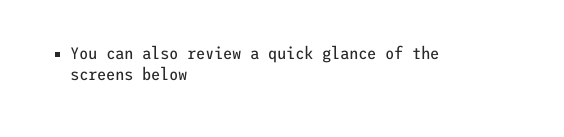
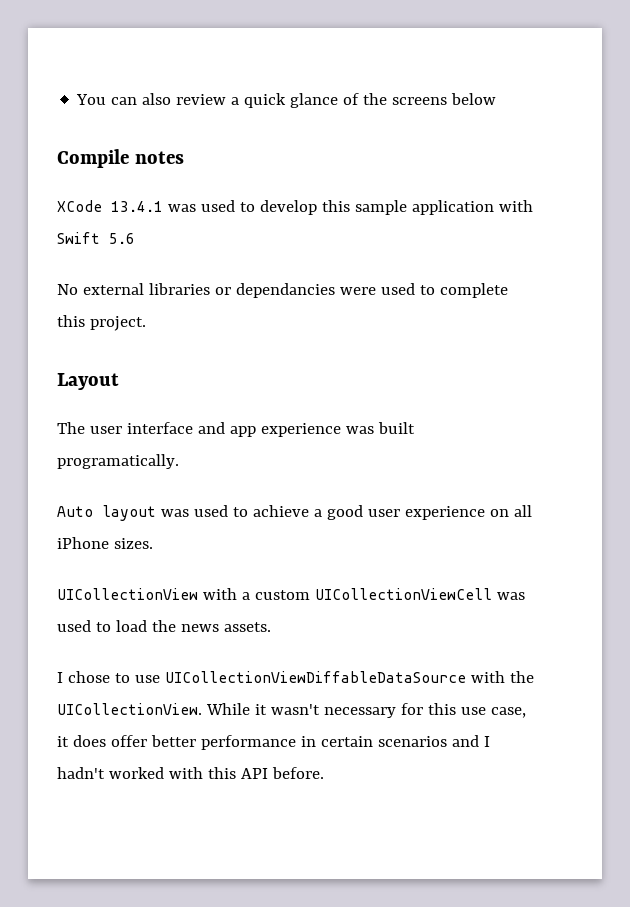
+ Compile notes
+ XCode 13.4.1 was used to develop this sample application with Swift 5.6
+ No external libraries or dependancies were used to complete this project.
+ Layout
+ The user interface and app experience was built programatically.
+ Auto layout was used to achieve a good user experience on all iPhone sizes.
+ UICollectionView with a custom UICollectionViewCell was used to load the news assets.
+ I chose to use UICollectionViewDiffableDataSource with the UICollectionView. While it wasn't necessary for this use case, it does offer better performance in certain scenarios and I hadn't worked with this API before.

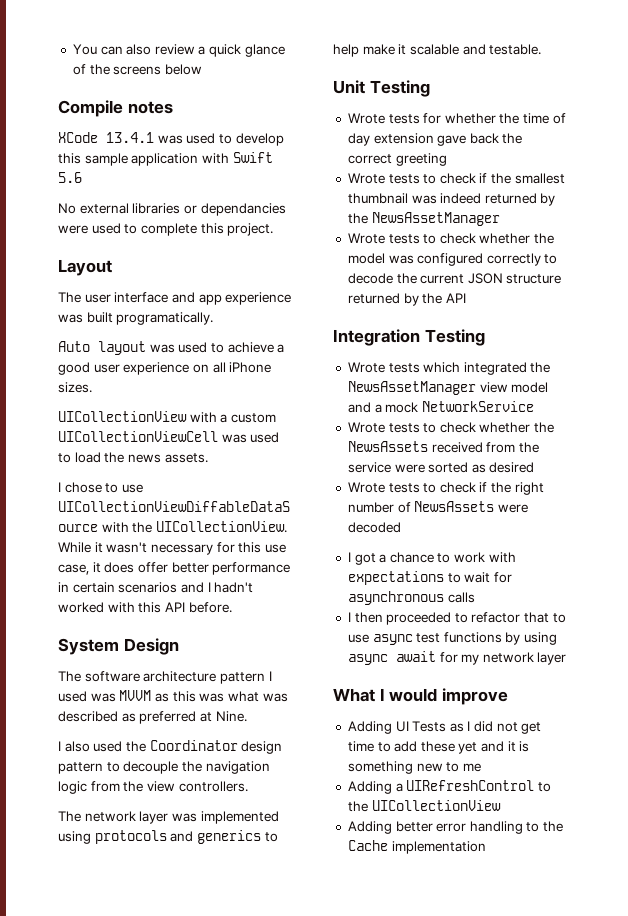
+ System Design
+ The software architecture pattern I used was MVVM as this was what was described as preferred at Nine.
+ I also used the Coordinator design pattern to decouple the navigation logic from the view controllers.
+ The network layer was implemented using protocols and generics to help make it scalable and testable.
+ Unit Testing
+ Wrote tests for whether the time of day extension gave back the correct greeting
+ Wrote tests to check if the smallest thumbnail was indeed returned by the NewsAssetManager
+ Wrote tests to check whether the model was configured correctly to decode the current JSON structure returned by the API
+ Integration Testing
+ Wrote tests which integrated the NewsAssetManager view model and a mock NetworkService
+ Wrote tests to check whether the NewsAssets received from the service were sorted as desired
+ Wrote tests to check if the right number of NewsAssets were decoded
+ I got a chance to work with expectations to wait for asynchronous calls
+ I then proceeded to refactor that to use async test functions by using async await for my network layer
+ What I would improve
+ Adding UI Tests as I did not get time to add these yet and it is something new to me
+ Adding a UIRefreshControl to the UICollectionView
+ Adding better error handling to the Cache implementation

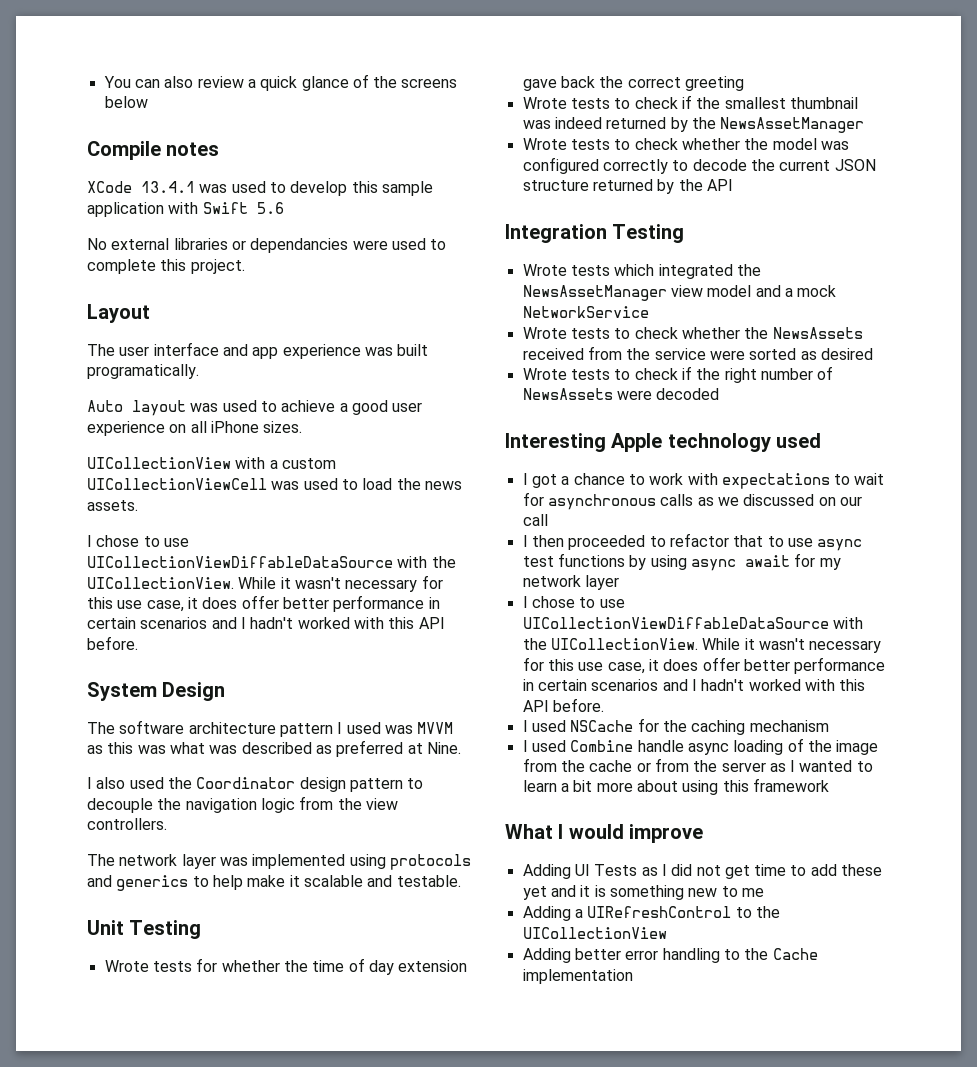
+ Interesting Apple technology used
- I got a chance to work with expectations to wait for asynchronous calls
+ I got a chance to work with expectations to wait for asynchronous calls as we discussed on our call
  I then proceeded to refactor that to use async test functions by using async await for my network layer
+ I chose to use UICollectionViewDiffableDataSource with the UICollectionView. While it wasn't necessary for this use case, it does offer better performance in certain scenarios and I hadn't worked with this API before.
+ I used NSCache for the caching mechanism
+ I used Combine handle async loading of the image from the cache or from the server as I wanted to learn a bit more about using this framework

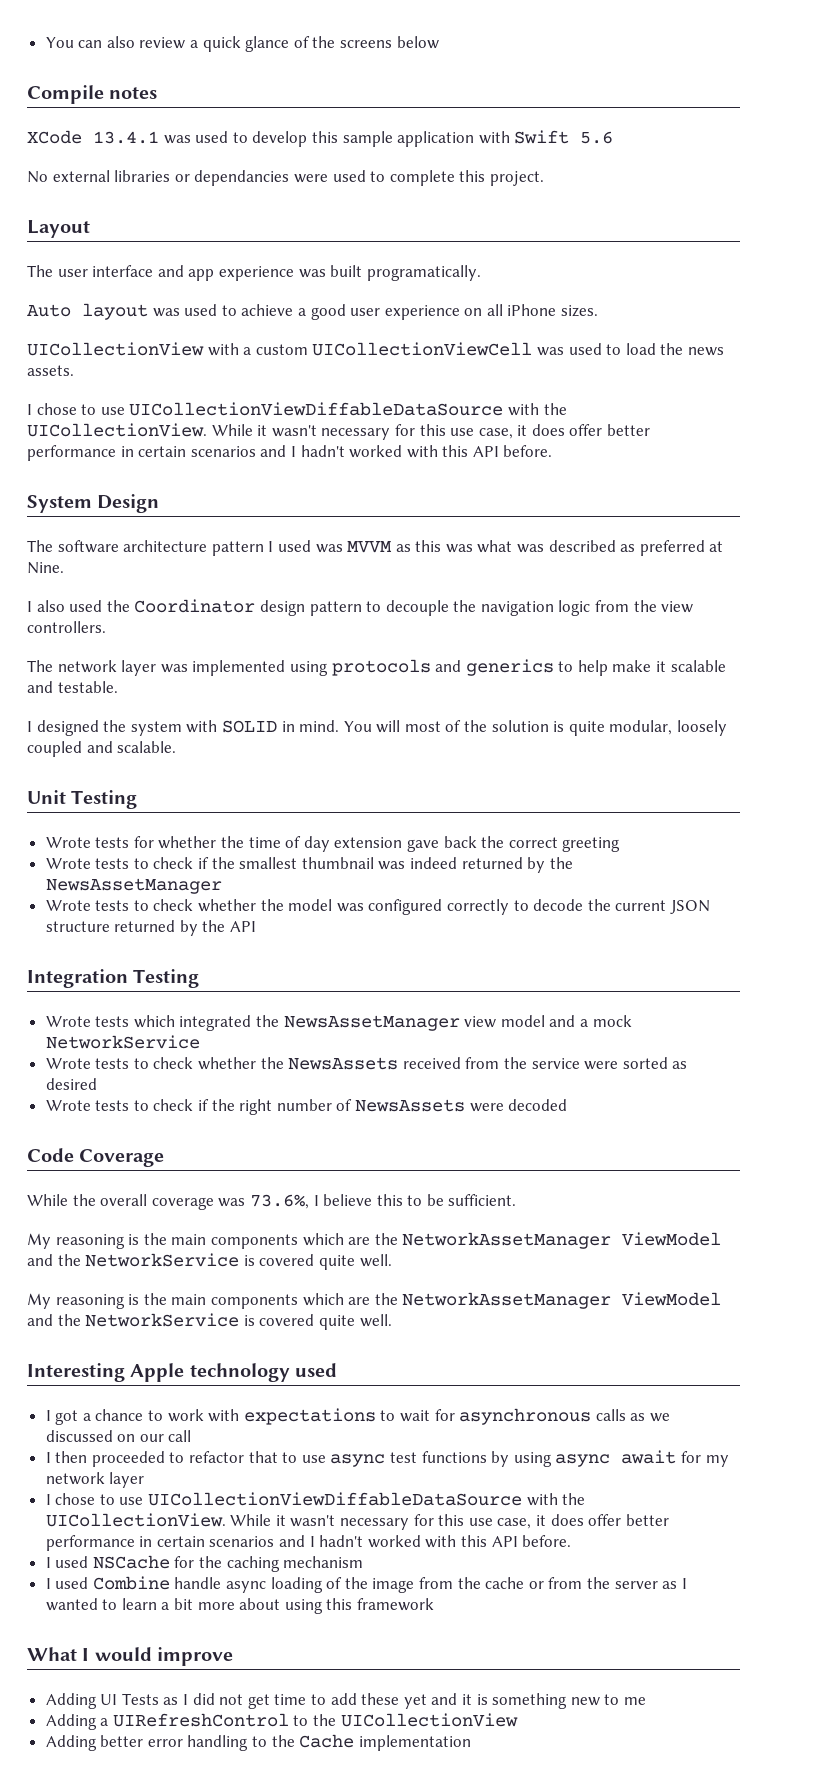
+ I designed the system with SOLID in mind. You will most of the solution is quite modular, loosely coupled and scalable.
+ Code Coverage
+ While the overall coverage was 73.6%, I believe this to be sufficient.
+ My reasoning is the main components which are the NetworkAssetManager ViewModel and the NetworkService is covered quite well.
+ My reasoning is the main components which are the NetworkAssetManager ViewModel and the NetworkService is covered quite well.

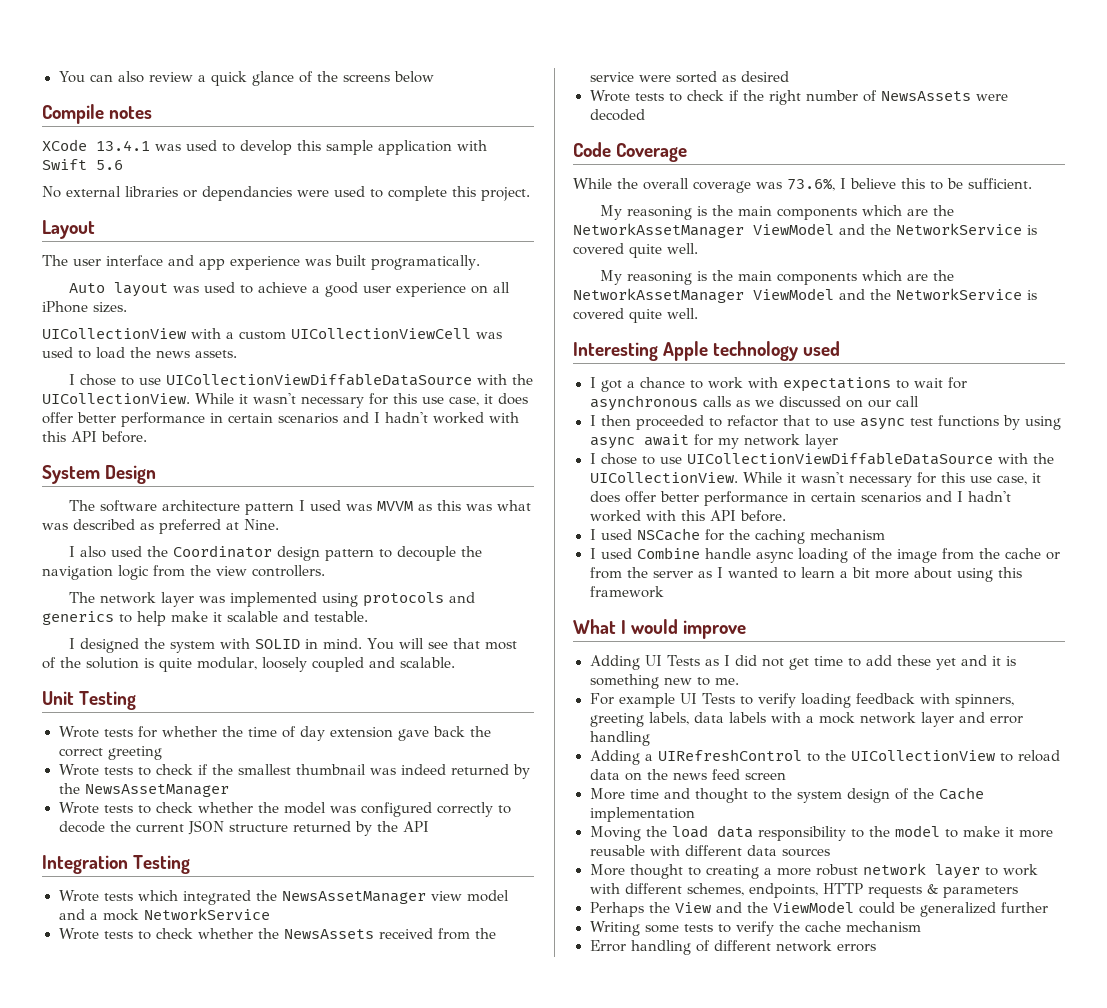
- You will most of the solution is quite modular, loosely coupled and scalable.
+ You will see that most of the solution is quite modular, loosely coupled and scalable.
- Adding UI Tests as I did not get time to add these yet and it is something new to me
+ Adding UI Tests as I did not get time to add these yet and it is something new to me.
+ For example UI Tests to verify loading feedback with spinners, greeting labels, data labels with a mock network layer and error handling
- Adding a UIRefreshControl to the UICollectionView
- Adding better error handling to the Cache implementation
+ Adding a UIRefreshControl to the UICollectionView to reload data on the news feed screen
+ More time and thought to the system design of the Cache implementation
+ Moving the load data responsibility to the model to make it more reusable with different data sources
+ More thought to creating a more robust network layer to work with different schemes, endpoints, HTTP requests & parameters
+ Perhaps the View and the ViewModel could be generalized further
+ Writing some tests to verify the cache mechanism
+ Error handling of different network errors

